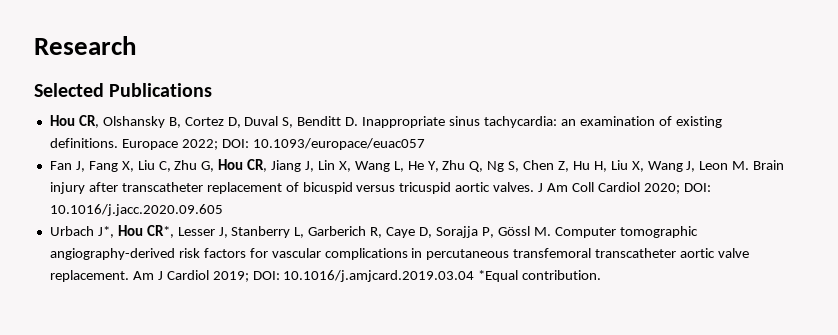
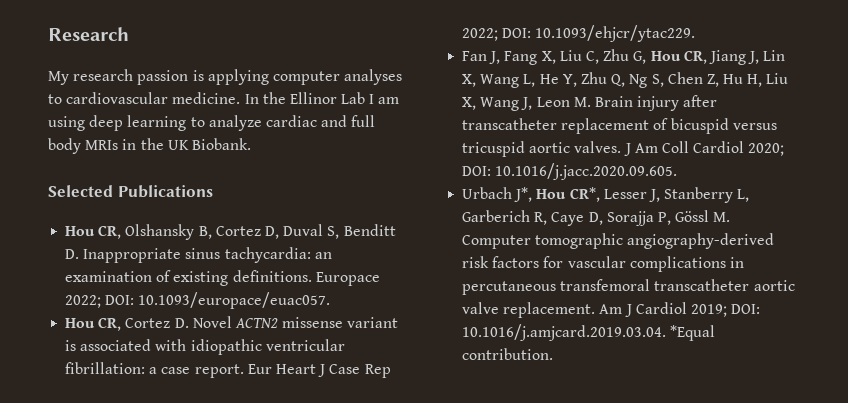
+ My research passion is applying computer analyses to cardiovascular medicine. In the Ellinor Lab I am using deep learning to analyze cardiac and full body MRIs in the UK Biobank.
- Europace 2022; DOI: 10.1093/europace/euac057
+ Europace 2022; DOI: 10.1093/europace/euac057.
+ Hou CR, Cortez D. Novel ACTN2 missense variant is associated with idiopathic ventricular fibrillation: a case report. Eur Heart J Case Rep 2022; DOI: 10.1093/ehjcr/ytac229.
- J Am Coll Cardiol 2020; DOI: 10.1016/j.jacc.2020.09.605
+ J Am Coll Cardiol 2020; DOI: 10.1016/j.jacc.2020.09.605.
- Am J Cardiol 2019; DOI: 10.1016/j.amjcard.2019.03.04 *Equal contribution.
+ Am J Cardiol 2019; DOI: 10.1016/j.amjcard.2019.03.04. *Equal contribution.

